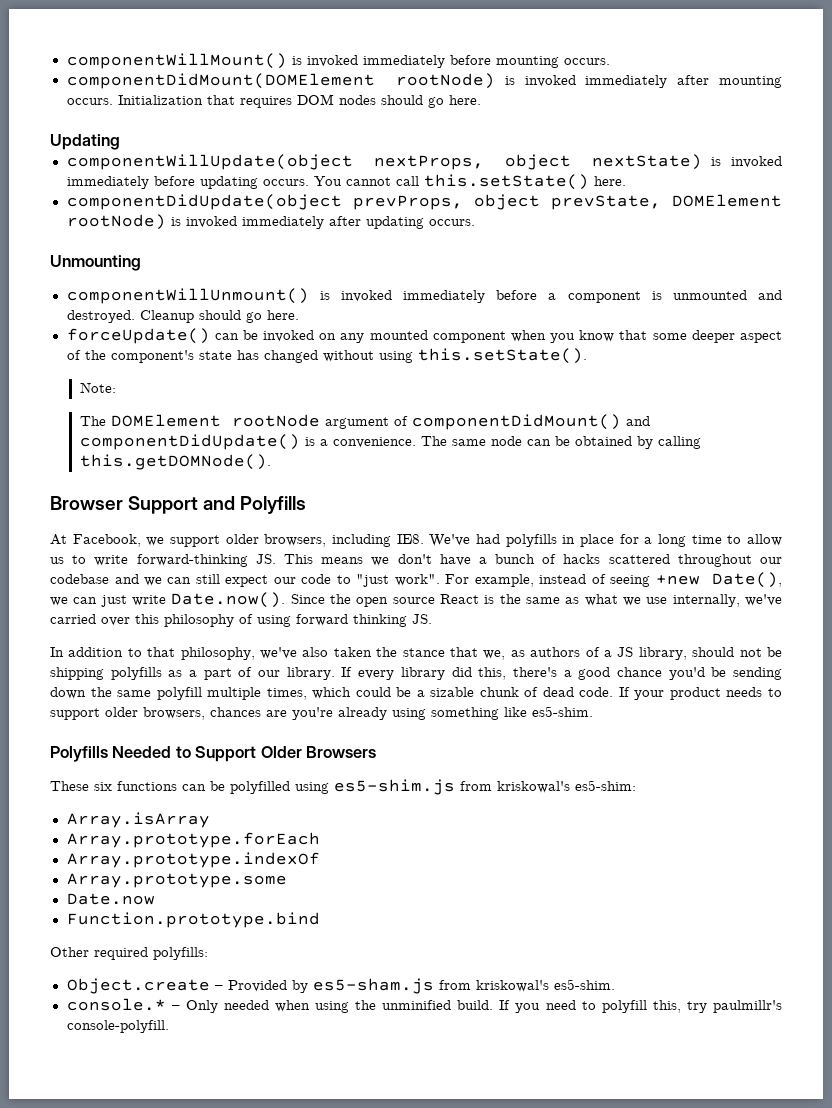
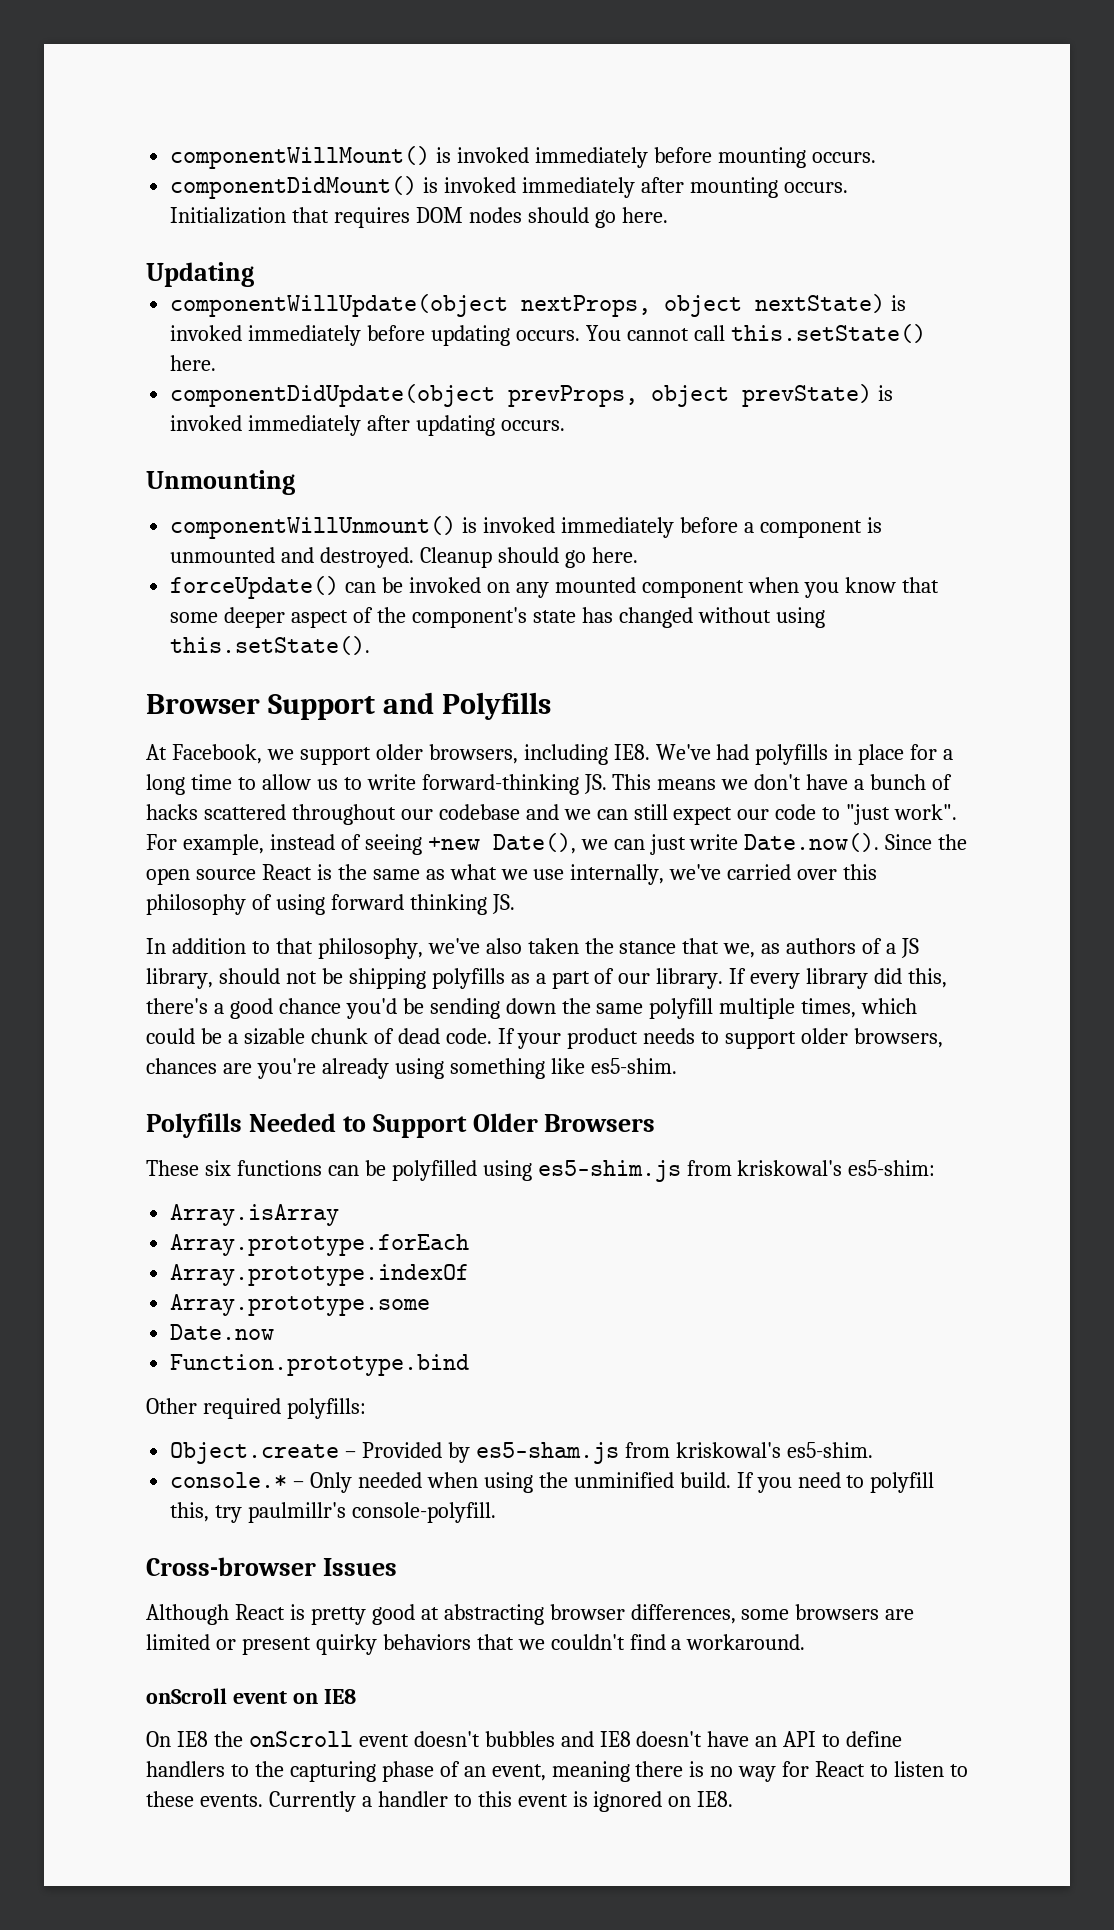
- componentDidMount(DOMElement rootNode) is invoked immediately after mounting occurs.
+ componentDidMount() is invoked immediately after mounting occurs.
- componentDidUpdate(object prevProps, object prevState, DOMElement rootNode) is invoked immediately after updating occurs.
+ componentDidUpdate(object prevProps, object prevState) is invoked immediately after updating occurs.
- Note:
- The DOMElement rootNode argument of componentDidMount() and componentDidUpdate() is a convenience. The same node can be obtained by calling this.getDOMNode().
+ Cross-browser Issues
+ Although React is pretty good at abstracting browser differences, some browsers are limited or present quirky behaviors that we couldn't find a workaround.
+ onScroll event on IE8
+ On IE8 the onScroll event doesn't bubbles and IE8 doesn't have an API to define handlers to the capturing phase of an event, meaning there is no way for React to listen to these events. Currently a handler to this event is ignored on IE8.

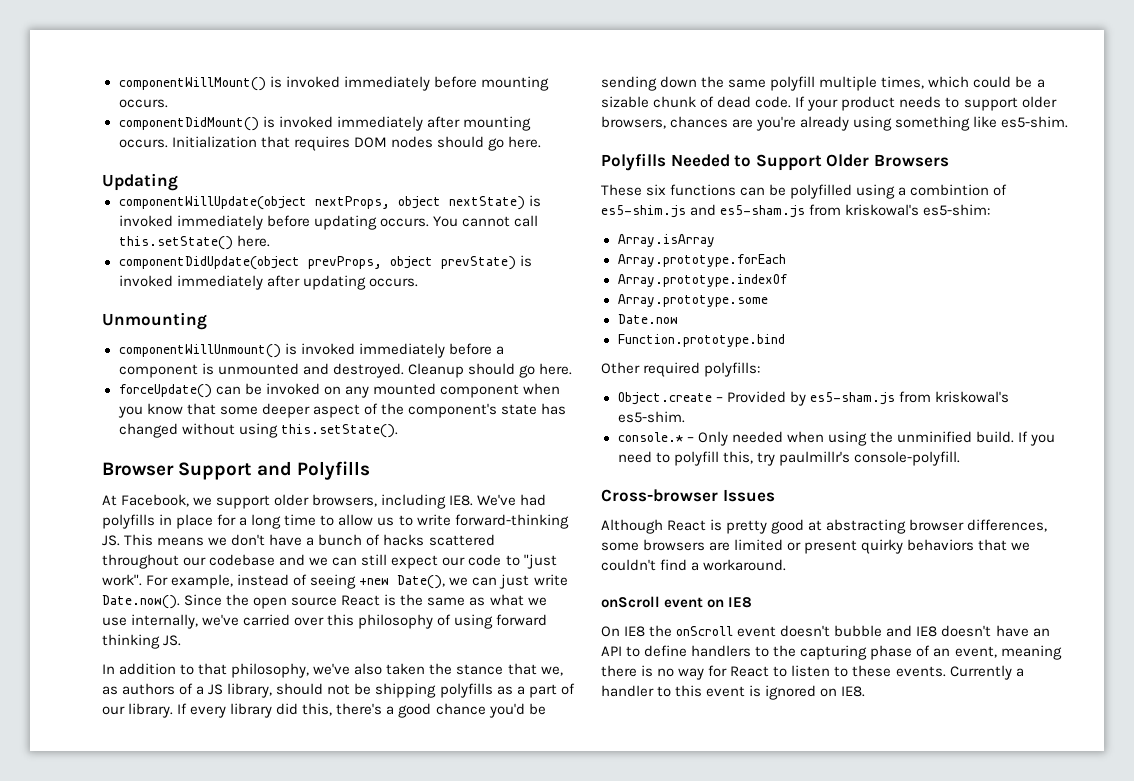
- These six functions can be polyfilled using es5-shim.js from kriskowal's es5-shim:
+ These six functions can be polyfilled using a combintion of es5-shim.js and es5-sham.js from kriskowal's es5-shim:
- On IE8 the onScroll event doesn't bubbles and IE8 doesn't have an API to define handlers to the capturing phase of an event, meaning there is no way for React to listen to these events.
+ On IE8 the onScroll event doesn't bubble and IE8 doesn't have an API to define handlers to the capturing phase of an event, meaning there is no way for React to listen to these events.

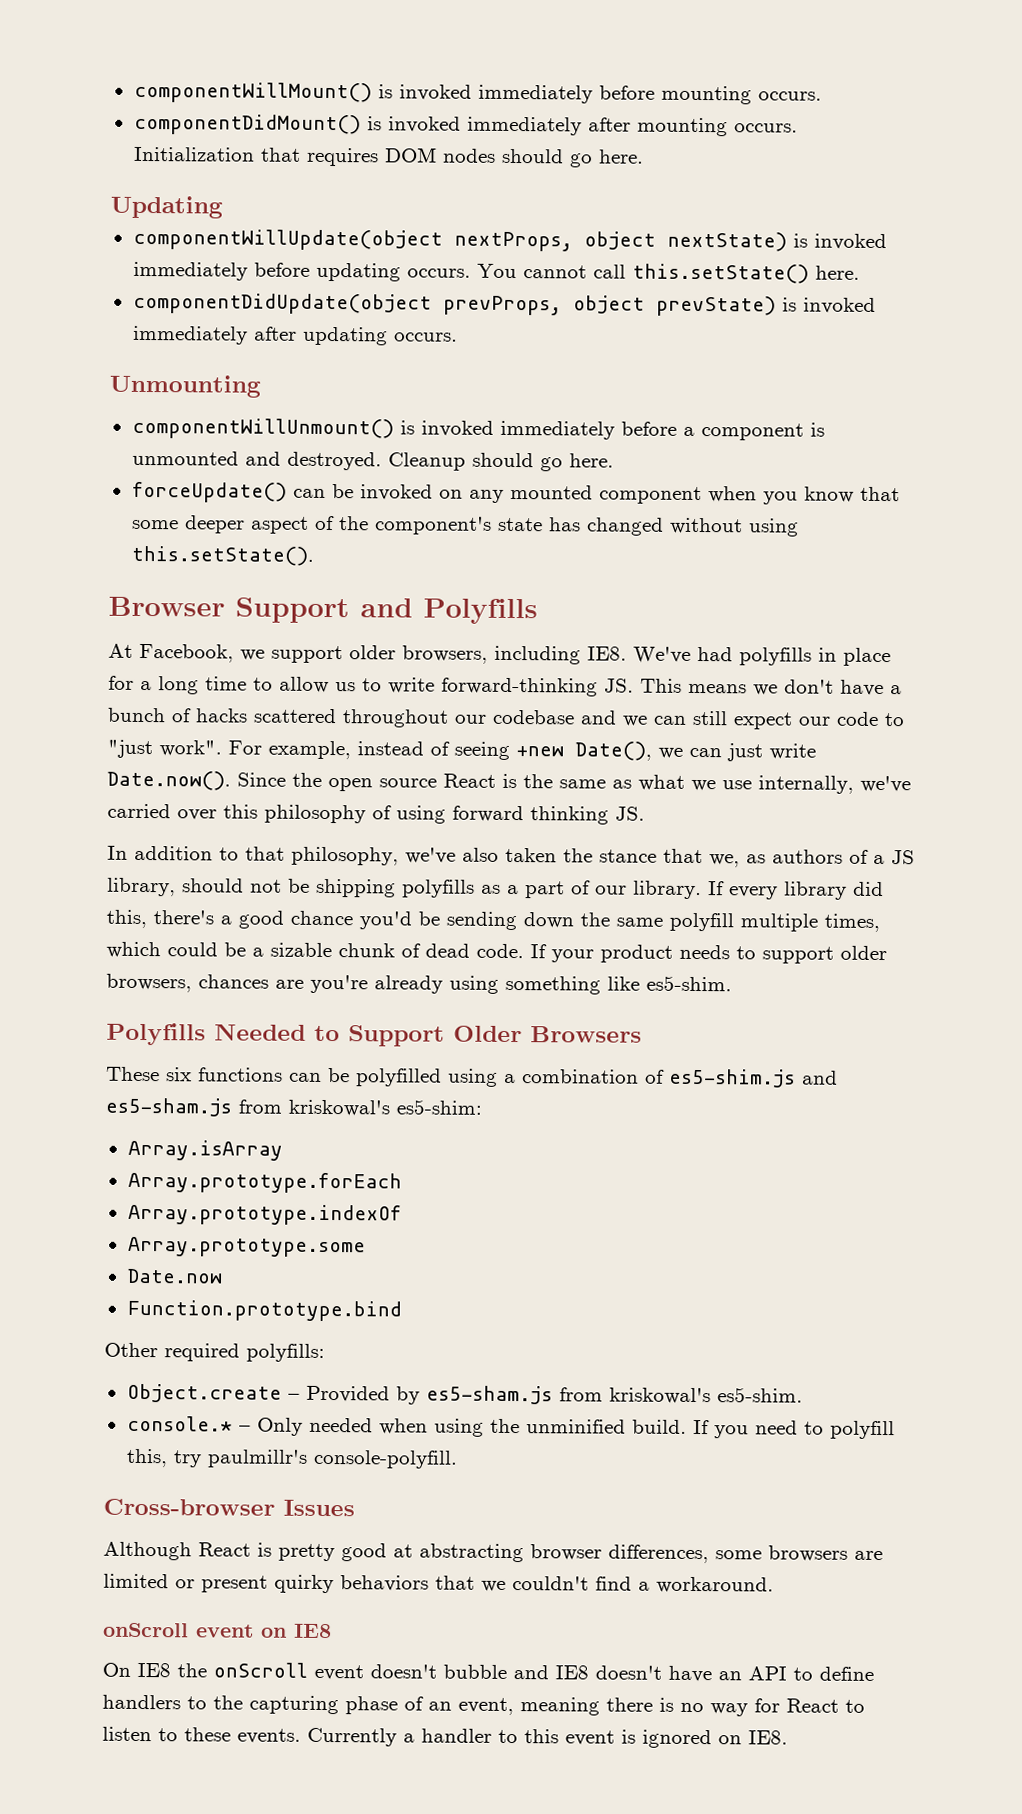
- These six functions can be polyfilled using a combintion of es5-shim.js and es5-sham.js from kriskowal's es5-shim:
+ These six functions can be polyfilled using a combination of es5-shim.js and es5-sham.js from kriskowal's es5-shim:

